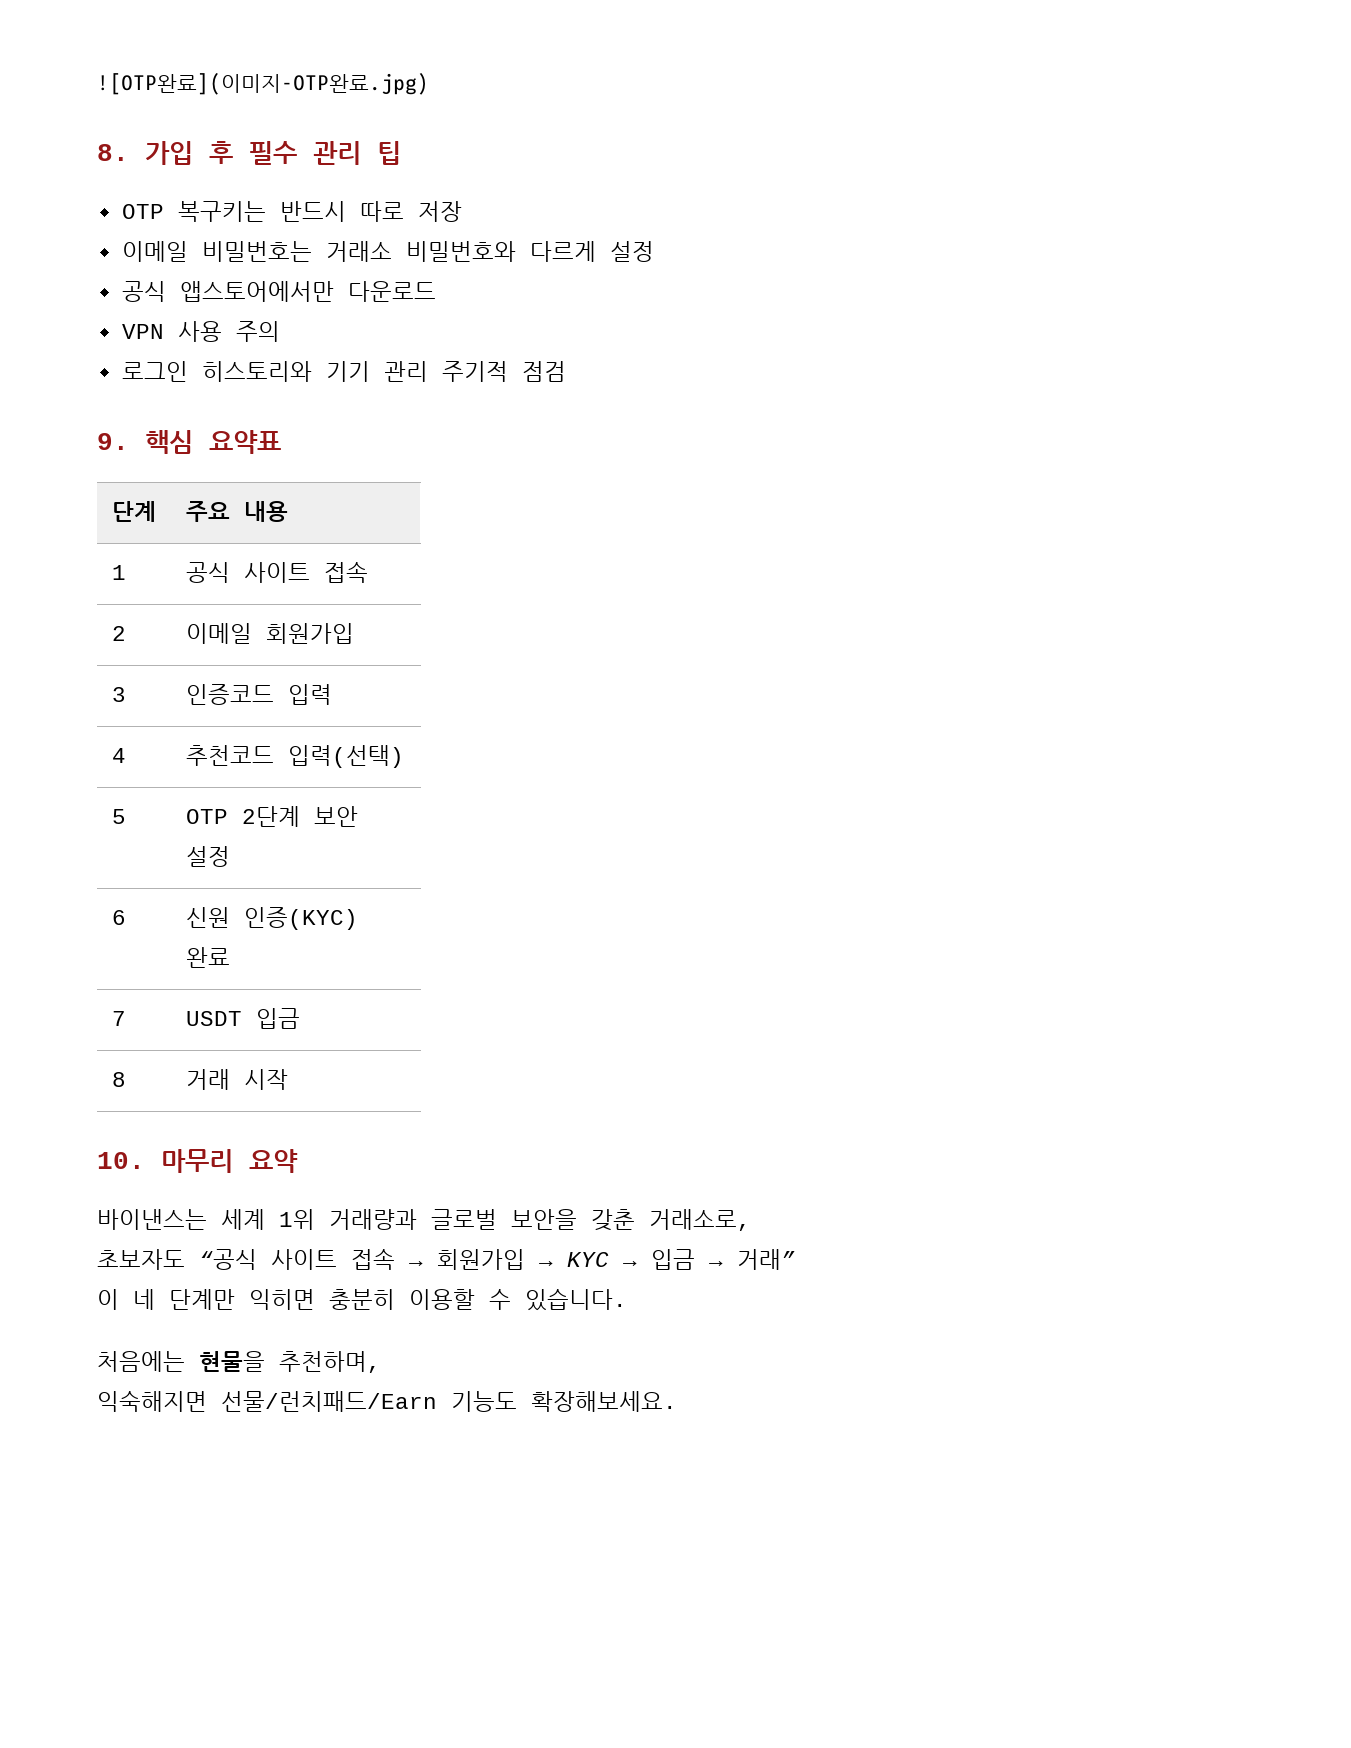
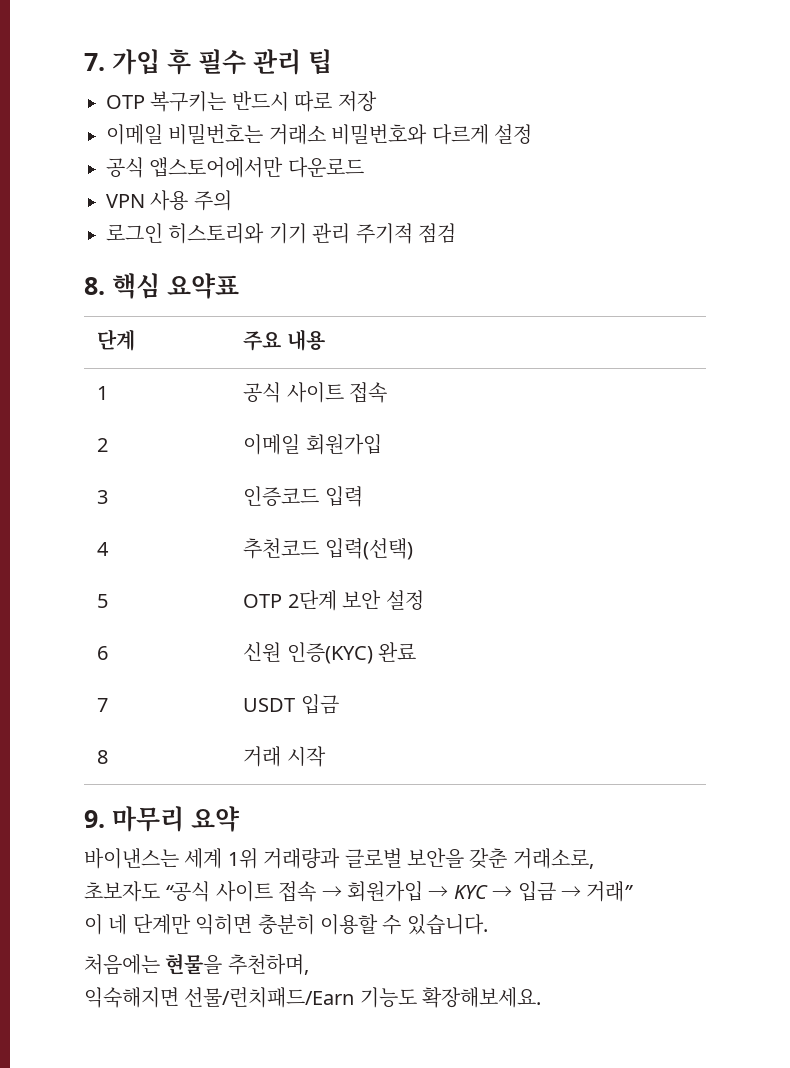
- ![OTP완료](이미지-OTP완료.jpg)
- 8. 가입 후 필수 관리 팁
+ 7. 가입 후 필수 관리 팁
- 9. 핵심 요약표
+ 8. 핵심 요약표
- 10. 마무리 요약
+ 9. 마무리 요약

